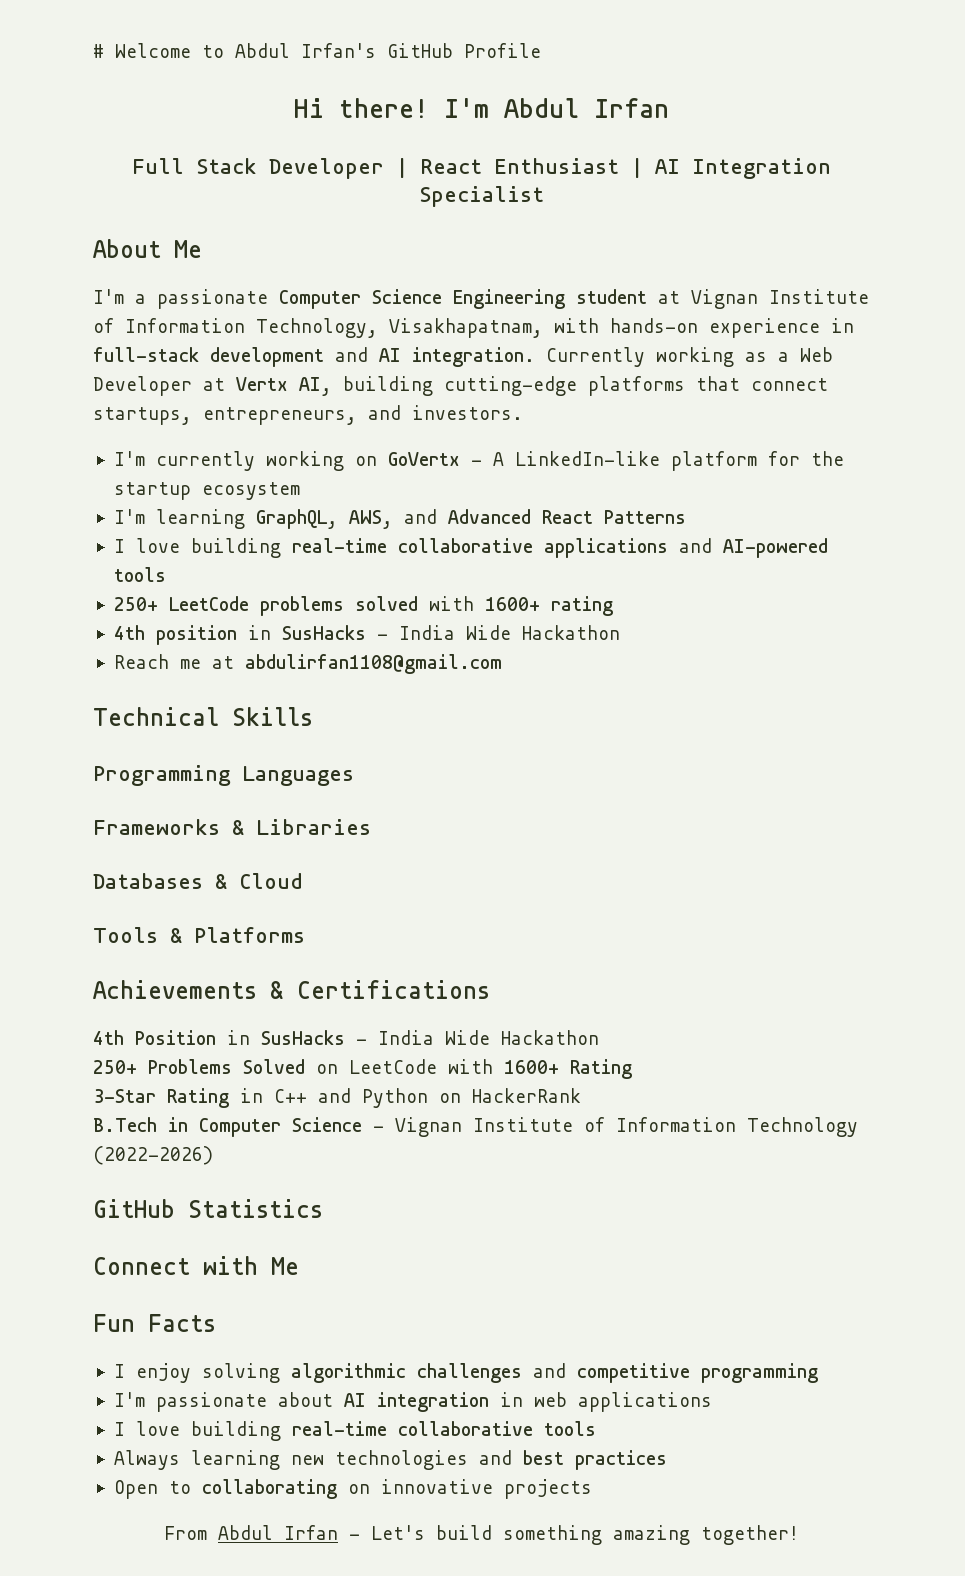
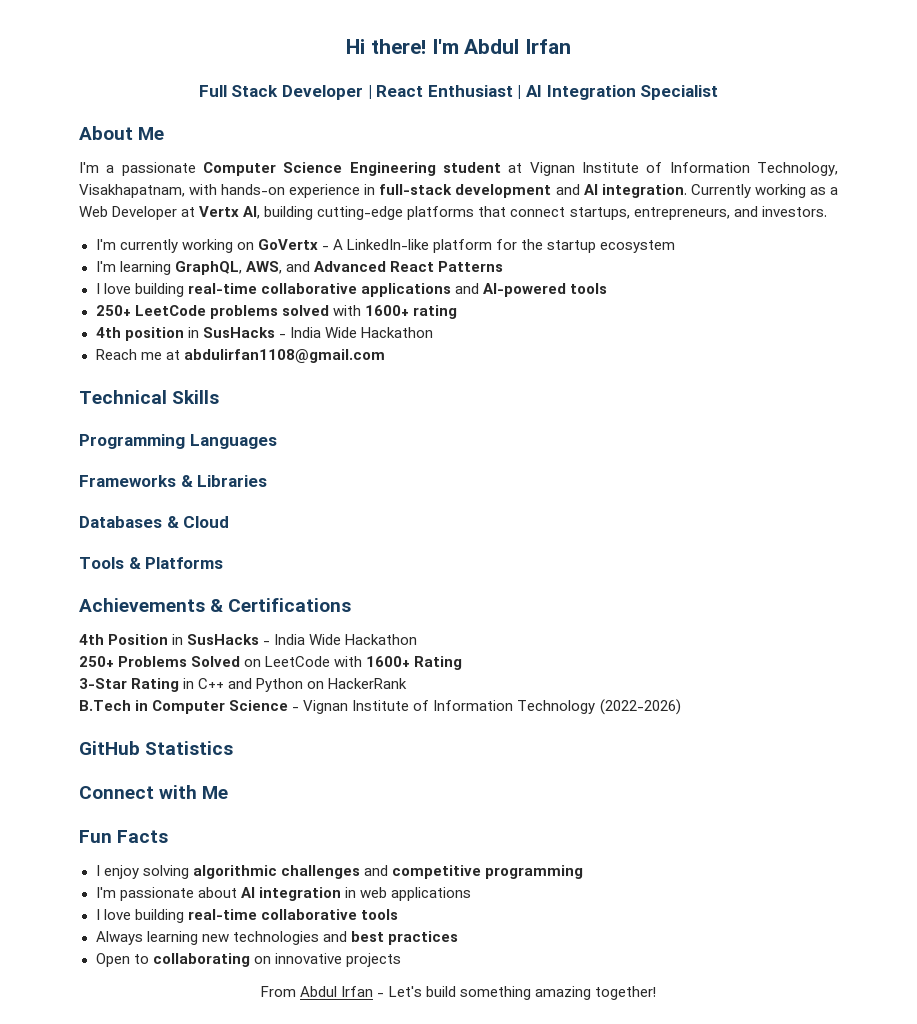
- # Welcome to Abdul Irfan's GitHub Profile

